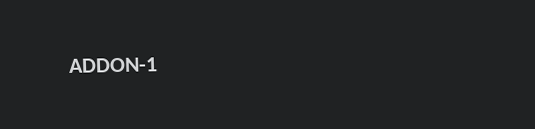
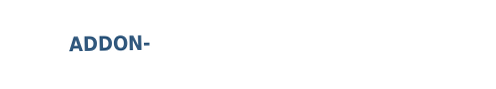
- ADDON-1
+ ADDON-

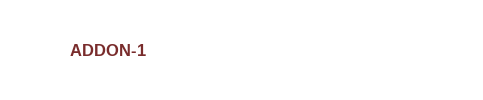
- ADDON-
+ ADDON-1

